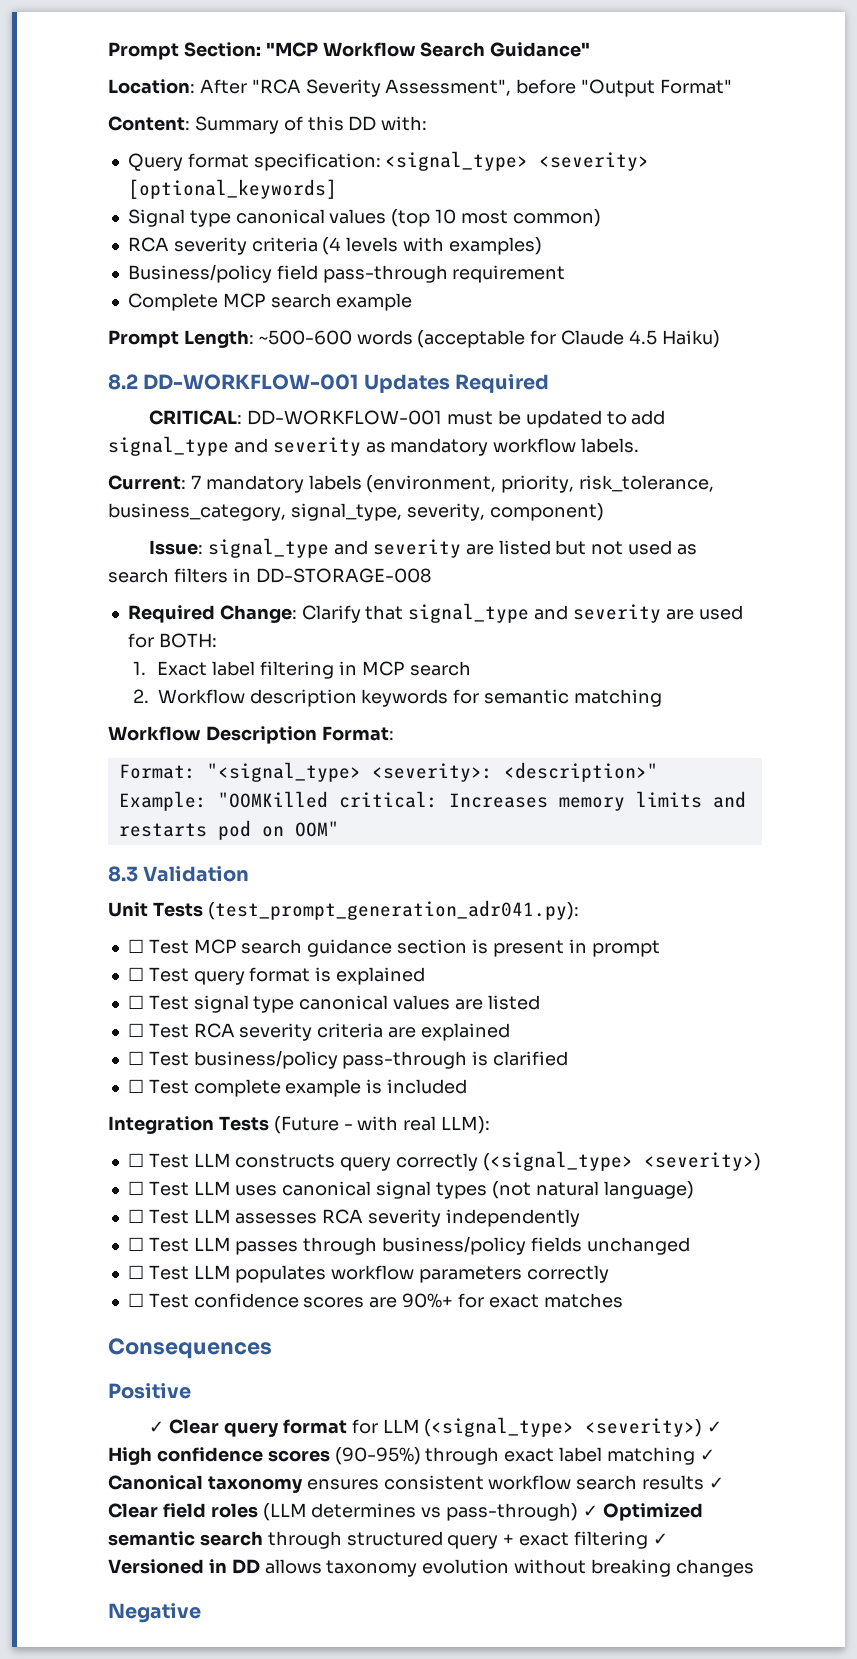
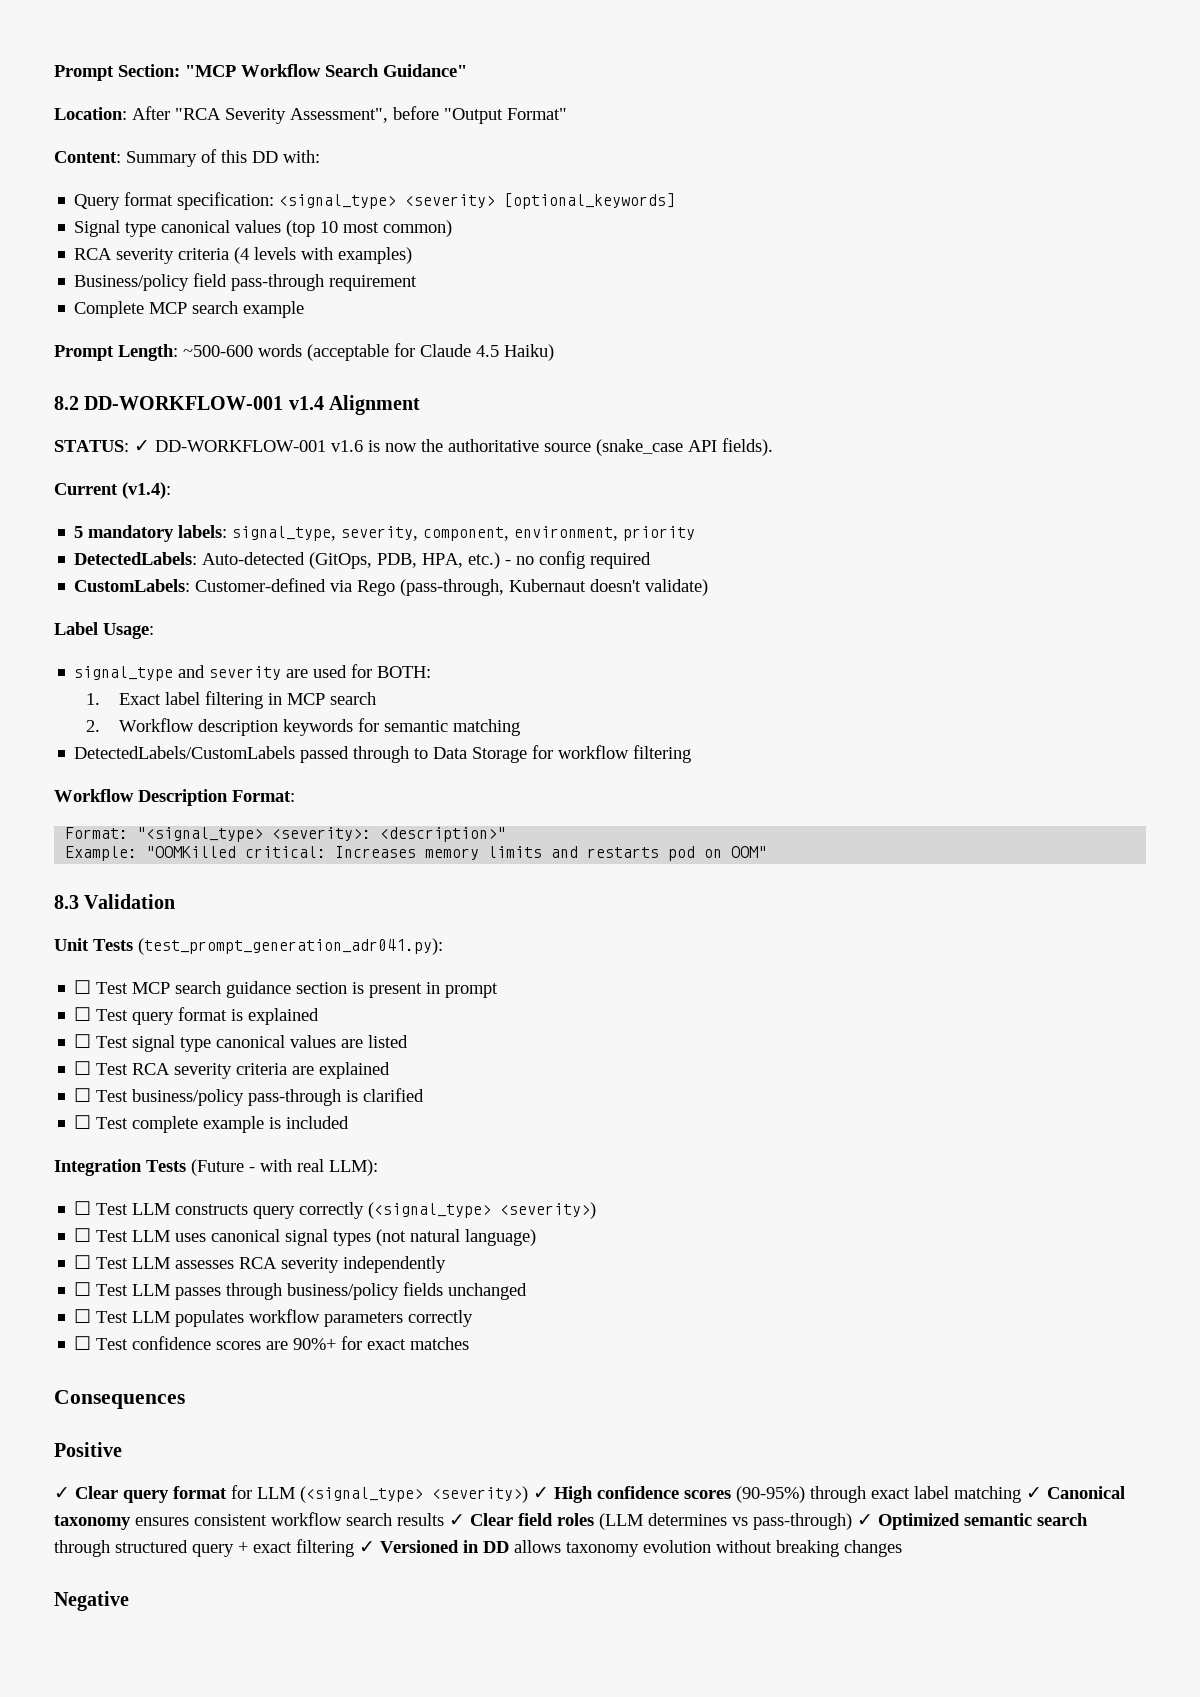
- 8.2 DD-WORKFLOW-001 Updates Required
- CRITICAL: DD-WORKFLOW-001 must be updated to add signal_type and severity as mandatory workflow labels.
- Current: 7 mandatory labels (environment, priority, risk_tolerance, business_category, signal_type, severity, component)
- Issue: signal_type and severity are listed but not used as search filters in DD-STORAGE-008
- Required Change: Clarify that signal_type and severity are used for BOTH:
+ 8.2 DD-WORKFLOW-001 v1.4 Alignment
+ STATUS: ✓ DD-WORKFLOW-001 v1.6 is now the authoritative source (snake_case API fields).
+ Current (v1.4):
+ 5 mandatory labels: signal_type, severity, component, environment, priority
+ DetectedLabels: Auto-detected (GitOps, PDB, HPA, etc.) - no config required
+ CustomLabels: Customer-defined via Rego (pass-through, Kubernaut doesn't validate)
+ Label Usage:
+ signal_type and severity are used for BOTH:
+ DetectedLabels/CustomLabels passed through to Data Storage for workflow filtering

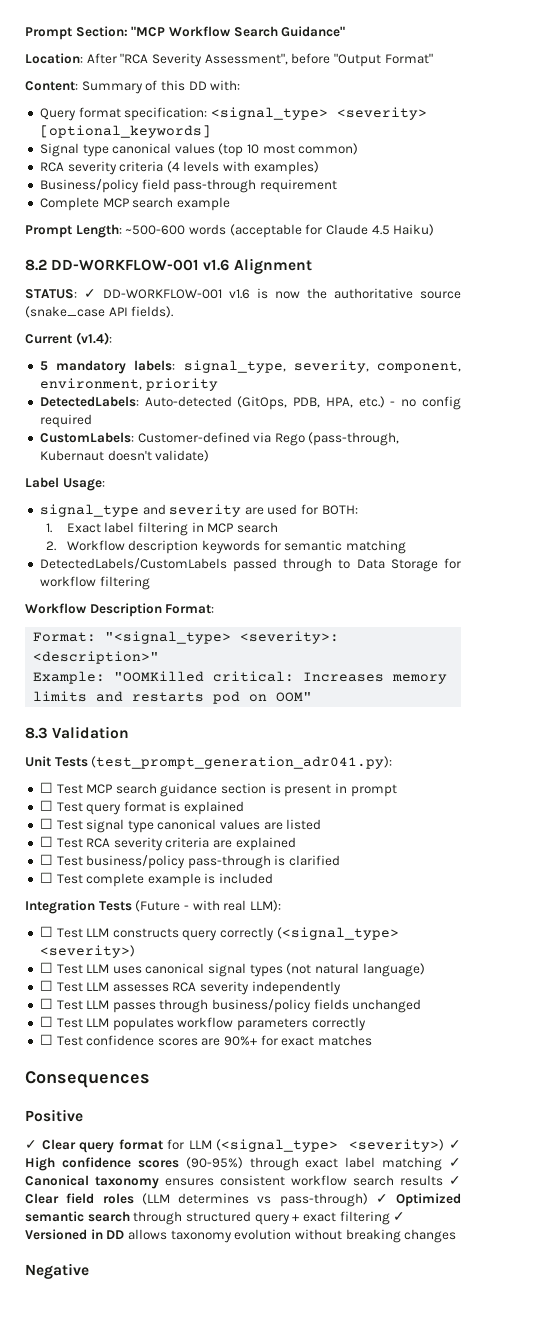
- 8.2 DD-WORKFLOW-001 v1.4 Alignment
+ 8.2 DD-WORKFLOW-001 v1.6 Alignment

